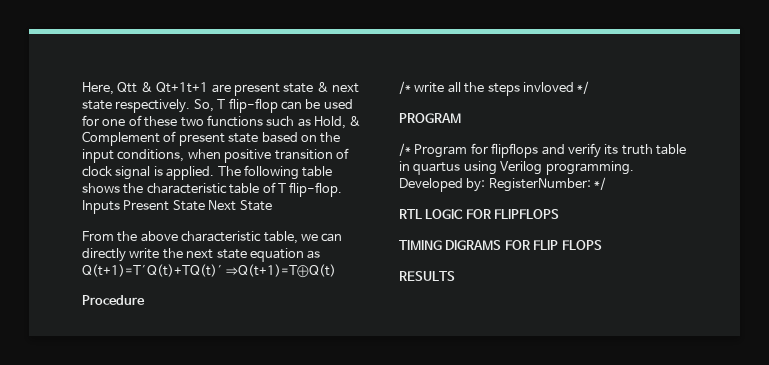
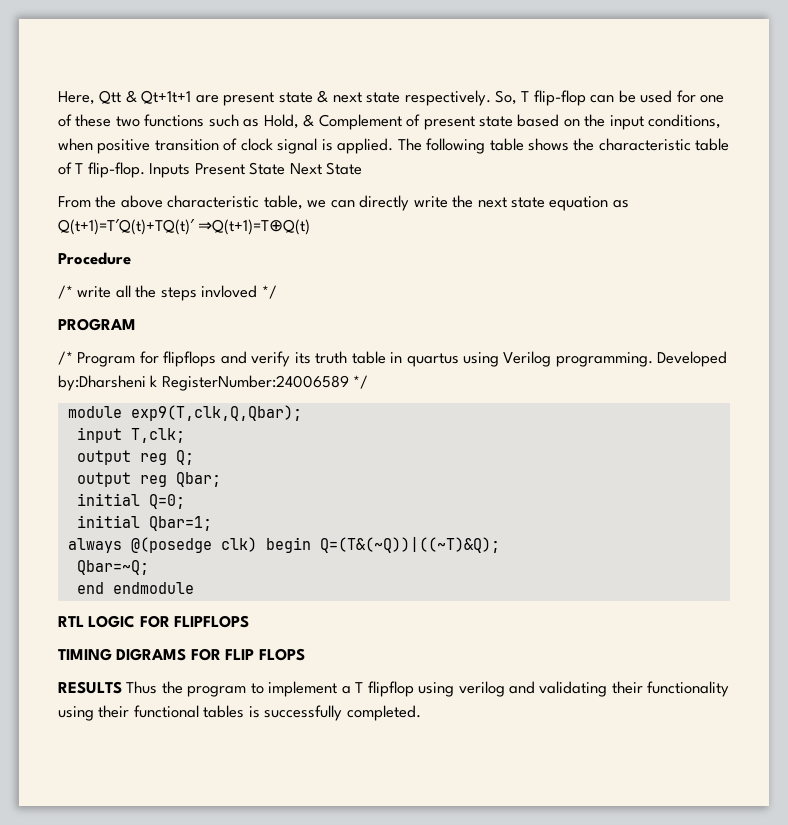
- Developed by: RegisterNumber: */
+ Developed by:Dharsheni k RegisterNumber:24006589 */
+ module exp9(T,clk,Q,Qbar);
+ input T,clk;
+ output reg Q;
+ output reg Qbar;
+ initial Q=0;
+ initial Qbar=1;
+ always @(posedge clk) begin Q=(T&(~Q))|((~T)&Q);
+ Qbar=~Q;
+ end endmodule
- RESULTS
+ RESULTS Thus the program to implement a T flipflop using verilog and validating their functionality using their functional tables is successfully completed.

